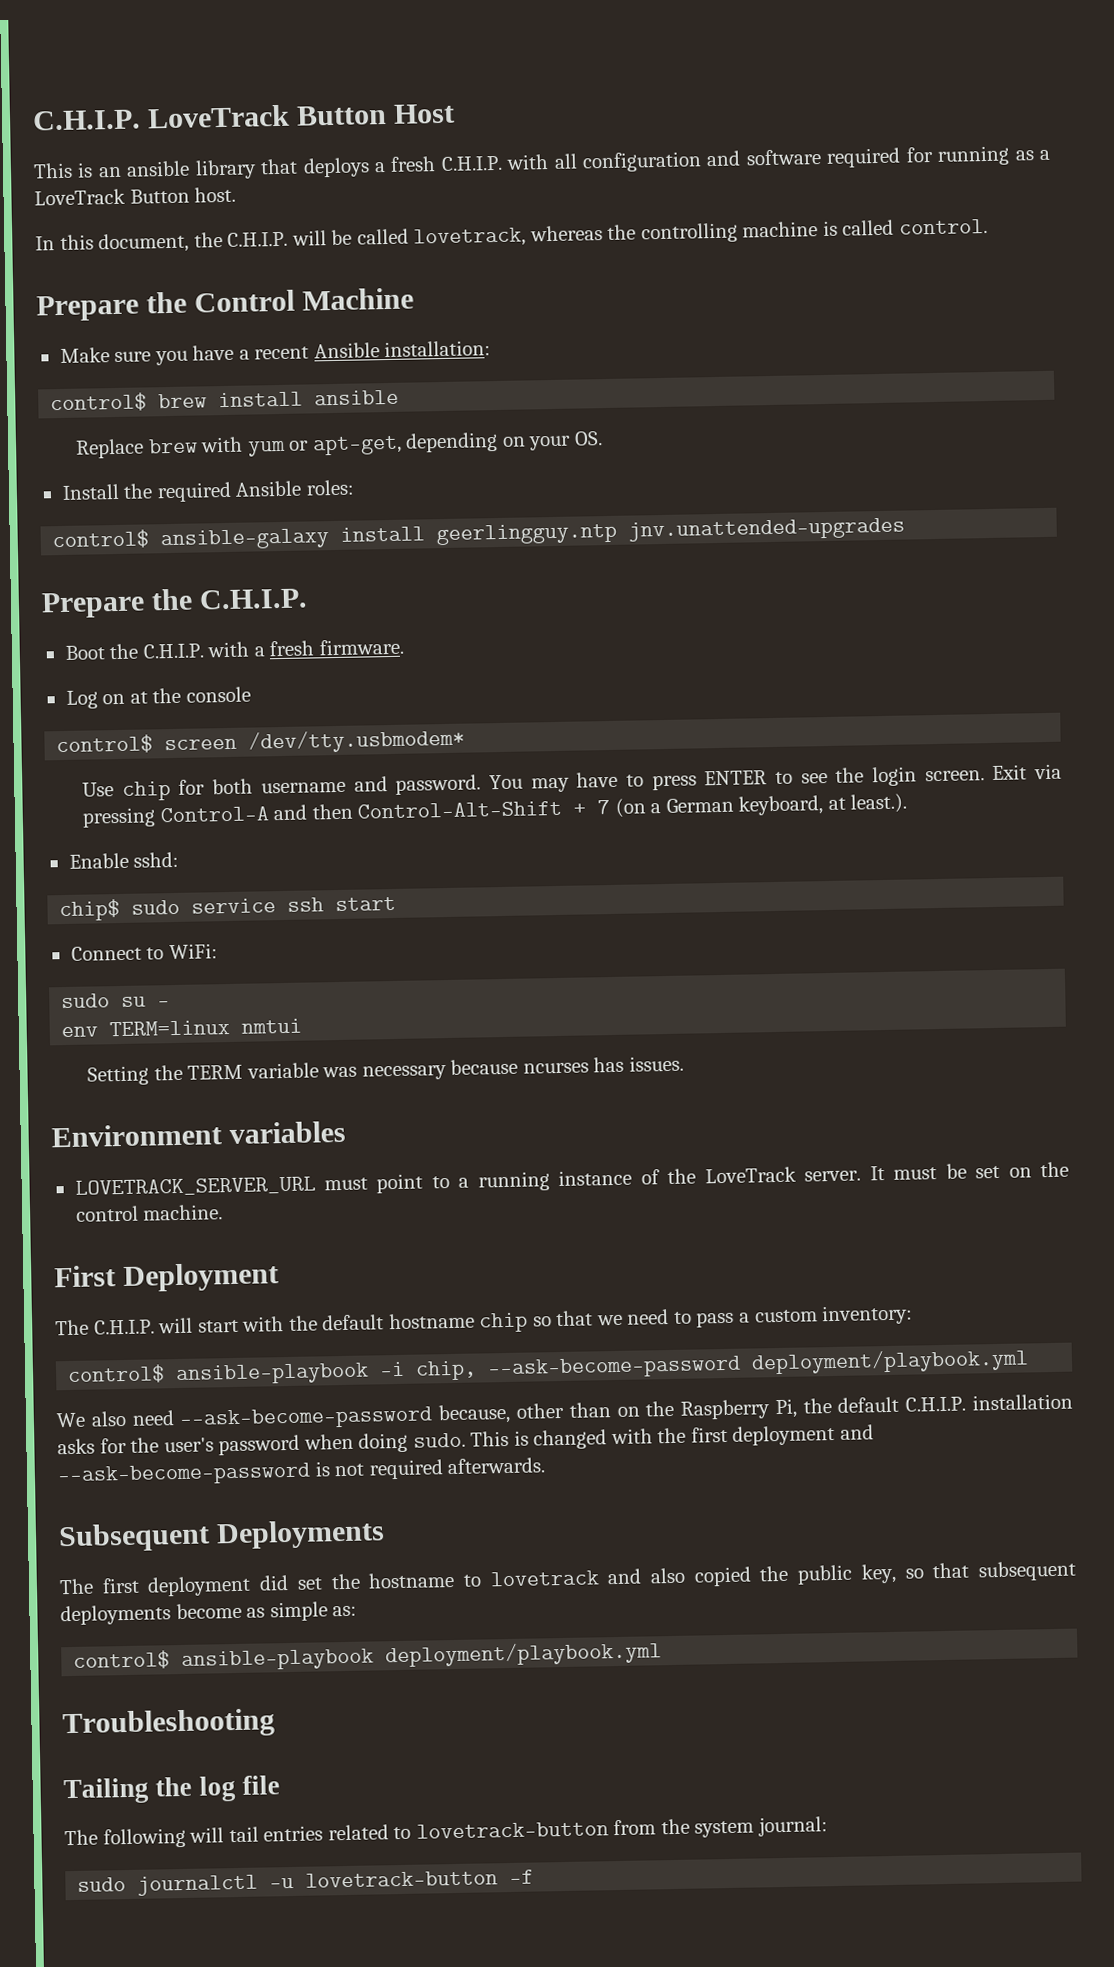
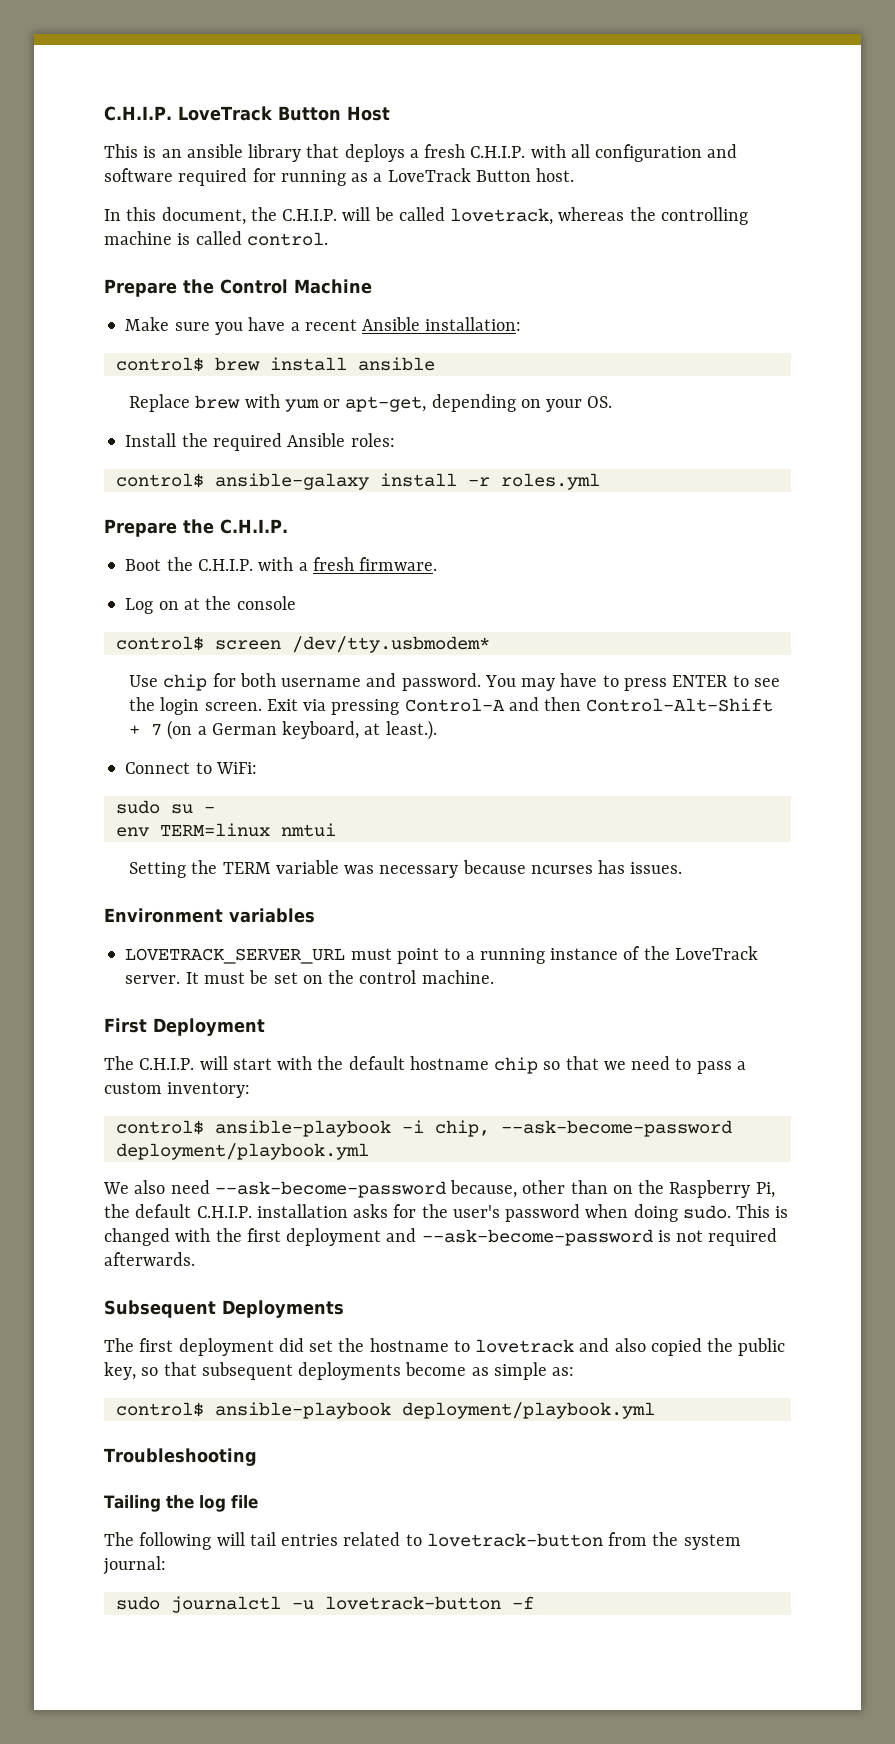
- control$ ansible-galaxy install geerlingguy.ntp jnv.unattended-upgrades
+ control$ ansible-galaxy install -r roles.yml
- Enable sshd:
- chip$ sudo service ssh start

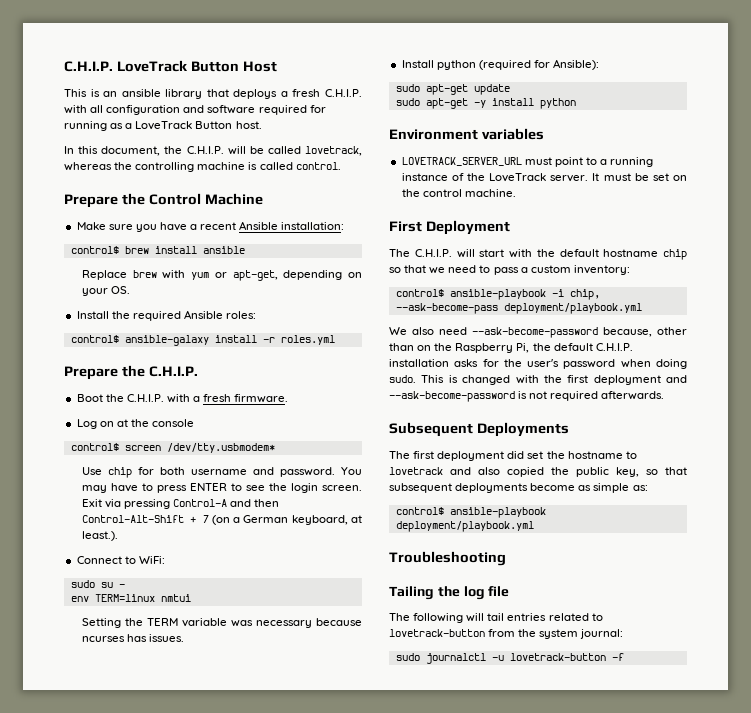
+ Install python (required for Ansible):
+ sudo apt-get update
+ sudo apt-get -y install python
- control$ ansible-playbook -i chip, --ask-become-password deployment/playbook.yml
+ control$ ansible-playbook -i chip, --ask-become-pass deployment/playbook.yml

